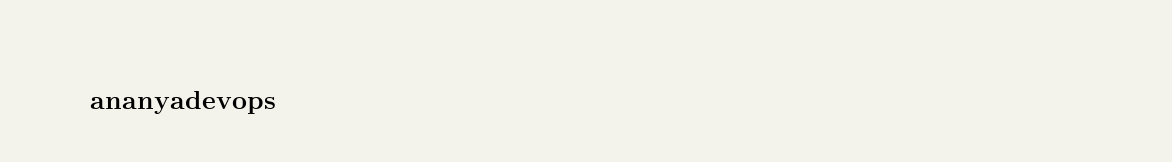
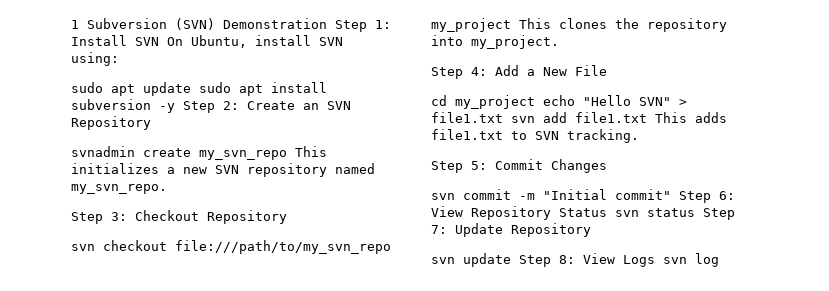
- ananyadevops
+ 1 Subversion (SVN) Demonstration Step 1: Install SVN On Ubuntu, install SVN using:
+ sudo apt update sudo apt install subversion -y Step 2: Create an SVN Repository
+ svnadmin create my_svn_repo This initializes a new SVN repository named my_svn_repo.
+ Step 3: Checkout Repository
+ svn checkout file:///path/to/my_svn_repo my_project This clones the repository into my_project.
+ Step 4: Add a New File
+ cd my_project echo "Hello SVN" > file1.txt svn add file1.txt This adds file1.txt to SVN tracking.
+ Step 5: Commit Changes
+ svn commit -m "Initial commit" Step 6: View Repository Status svn status Step 7: Update Repository
+ svn update Step 8: View Logs svn log

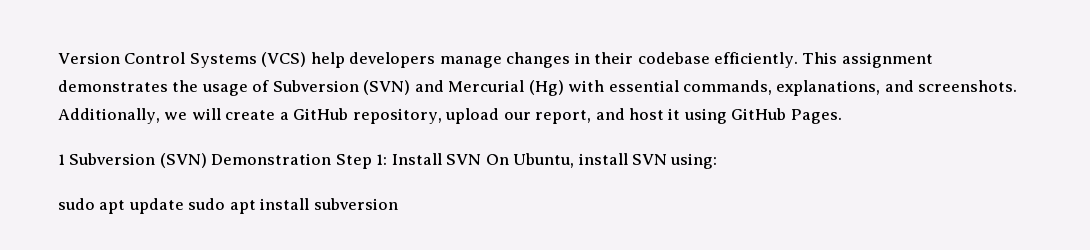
+ Version Control Systems (VCS) help developers manage changes in their codebase efficiently. This assignment demonstrates the usage of Subversion (SVN) and Mercurial (Hg) with essential commands, explanations, and screenshots. Additionally, we will create a GitHub repository, upload our report, and host it using GitHub Pages.
- sudo apt update sudo apt install subversion -y Step 2: Create an SVN Repository
- svnadmin create my_svn_repo This initializes a new SVN repository named my_svn_repo.
- Step 3: Checkout Repository
- svn checkout file:///path/to/my_svn_repo my_project This clones the repository into my_project.
- Step 4: Add a New File
- cd my_project echo "Hello SVN" > file1.txt svn add file1.txt This adds file1.txt to SVN tracking.
- Step 5: Commit Changes
- svn commit -m "Initial commit" Step 6: View Repository Status svn status Step 7: Update Repository
- svn update Step 8: View Logs svn log
+ sudo apt update sudo apt install subversion

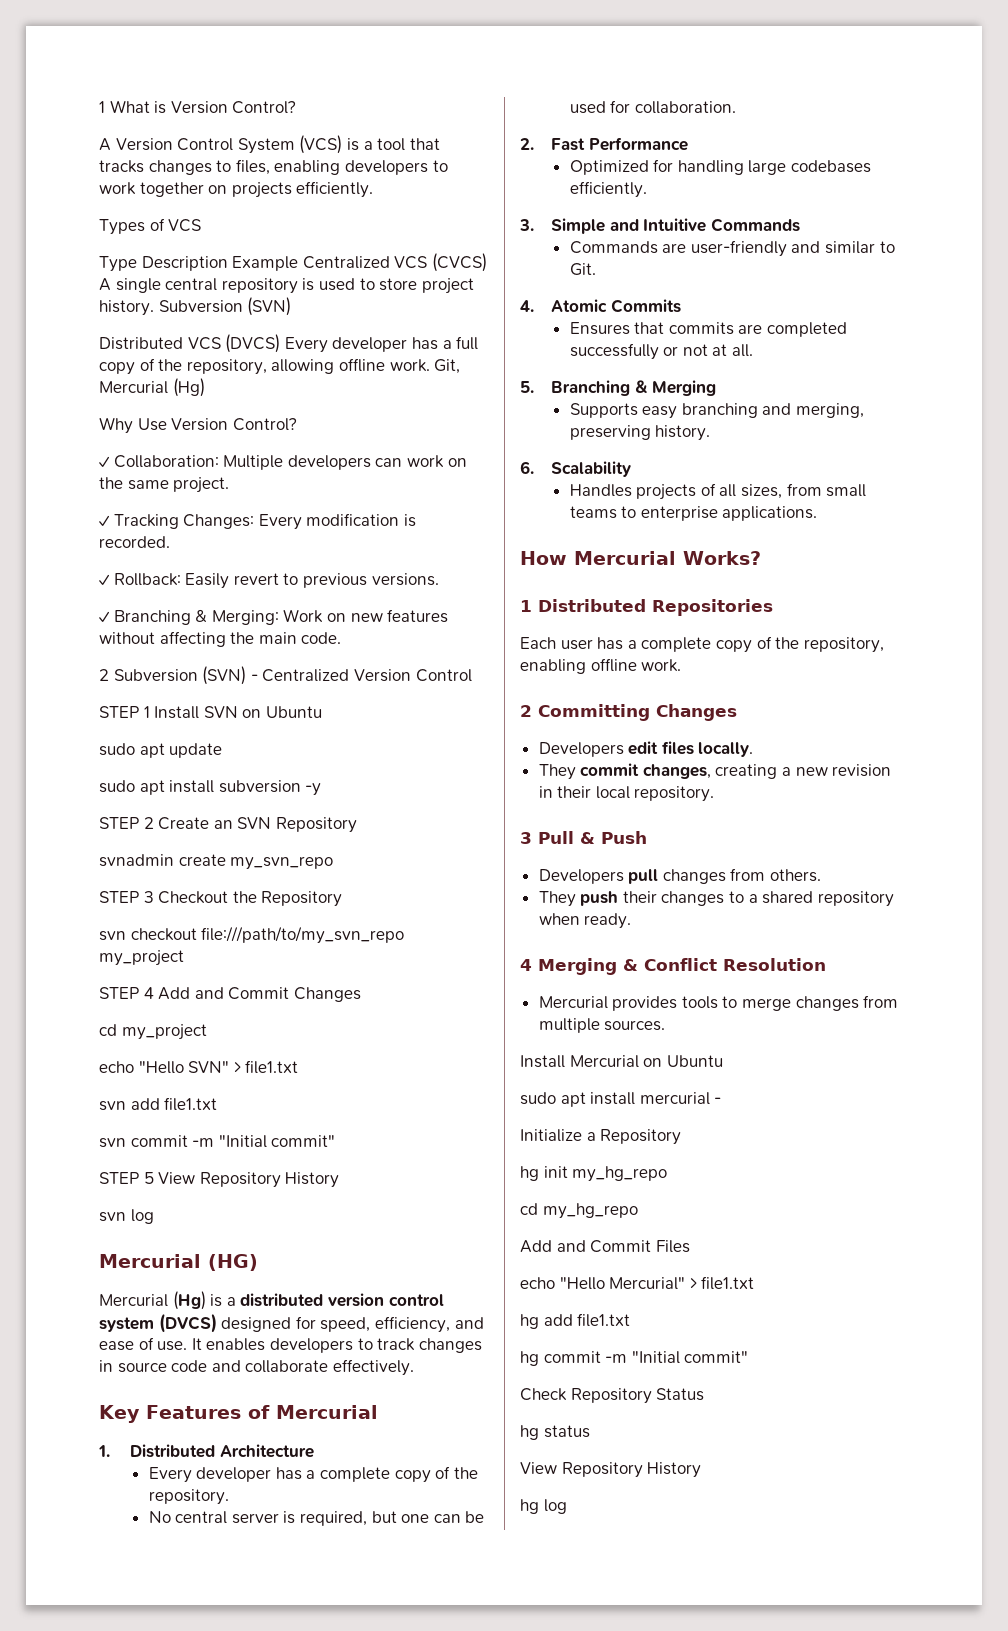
- Version Control Systems (VCS) help developers manage changes in their codebase efficiently. This assignment demonstrates the usage of Subversion (SVN) and Mercurial (Hg) with essential commands, explanations, and screenshots. Additionally, we will create a GitHub repository, upload our report, and host it using GitHub Pages.
- 1 Subversion (SVN) Demonstration Step 1: Install SVN On Ubuntu, install SVN using:
+ 1 What is Version Control?
+ A Version Control System (VCS) is a tool that tracks changes to files, enabling developers to work together on projects efficiently.
+ Types of VCS
+ Type Description Example Centralized VCS (CVCS) A single central repository is used to store project history. Subversion (SVN)
+ Distributed VCS (DVCS) Every developer has a full copy of the repository, allowing offline work. Git, Mercurial (Hg)
+ Why Use Version Control?
+ ✓ Collaboration: Multiple developers can work on the same project.
+ ✓ Tracking Changes: Every modification is recorded.
+ ✓ Rollback: Easily revert to previous versions.
+ ✓ Branching & Merging: Work on new features without affecting the main code.
+ 2 Subversion (SVN) - Centralized Version Control
+ STEP 1 Install SVN on Ubuntu
- sudo apt update sudo apt install subversion
+ sudo apt update
+ sudo apt install subversion -y
+ STEP 2 Create an SVN Repository
+ svnadmin create my_svn_repo
+ STEP 3 Checkout the Repository
+ svn checkout file:///path/to/my_svn_repo my_project
+ STEP 4 Add and Commit Changes
+ cd my_project
+ echo "Hello SVN" > file1.txt
+ svn add file1.txt
+ svn commit -m "Initial commit"
+ STEP 5 View Repository History
+ svn log
+ Mercurial (HG)
+ Mercurial (Hg) is a distributed version control system (DVCS) designed for speed, efficiency, and ease of use. It enables developers to track changes in source code and collaborate effectively.
+ Key Features of Mercurial
+ 1. Distributed Architecture
+ Every developer has a complete copy of the repository.
+ No central server is required, but one can be used for collaboration.
+ 2. Fast Performance
+ Optimized for handling large codebases efficiently.
+ 3. Simple and Intuitive Commands
+ Commands are user-friendly and similar to Git.
+ 4. Atomic Commits
+ Ensures that commits are completed successfully or not at all.
+ 5. Branching & Merging
+ Supports easy branching and merging, preserving history.
+ 6. Scalability
+ Handles projects of all sizes, from small teams to enterprise applications.
+ How Mercurial Works?
+ 1 Distributed Repositories
+ Each user has a complete copy of the repository, enabling offline work.
+ 2 Committing Changes
+ Developers edit files locally.
+ They commit changes, creating a new revision in their local repository.
+ 3 Pull & Push
+ Developers pull changes from others.
+ They push their changes to a shared repository when ready.
+ 4 Merging & Conflict Resolution
+ Mercurial provides tools to merge changes from multiple sources.
+ Install Mercurial on Ubuntu
+ sudo apt install mercurial -
+ Initialize a Repository
+ hg init my_hg_repo
+ cd my_hg_repo
+ Add and Commit Files
+ echo "Hello Mercurial" > file1.txt
+ hg add file1.txt
+ hg commit -m "Initial commit"
+ Check Repository Status
+ hg status
+ View Repository History
+ hg log

